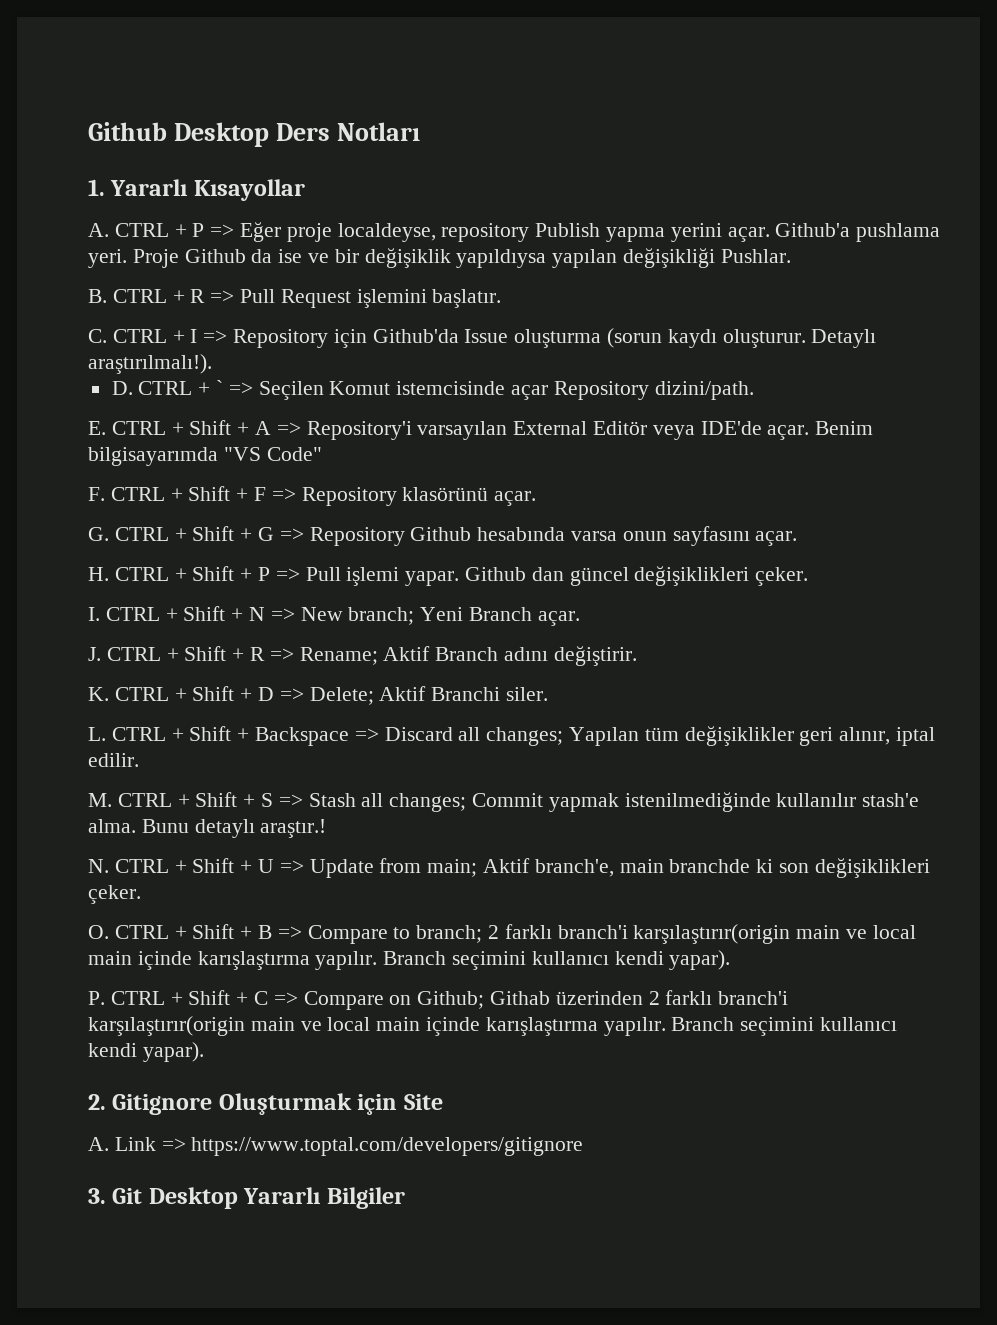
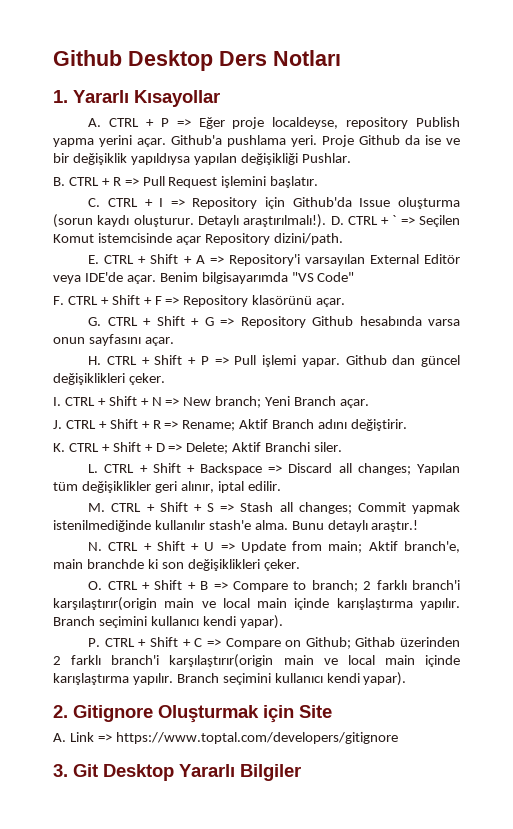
- Detaylı araştırılmalı!).
- D. CTRL + ` => Seçilen Komut istemcisinde açar Repository dizini/path.
+ Detaylı araştırılmalı!). D. CTRL + ` => Seçilen Komut istemcisinde açar Repository dizini/path.

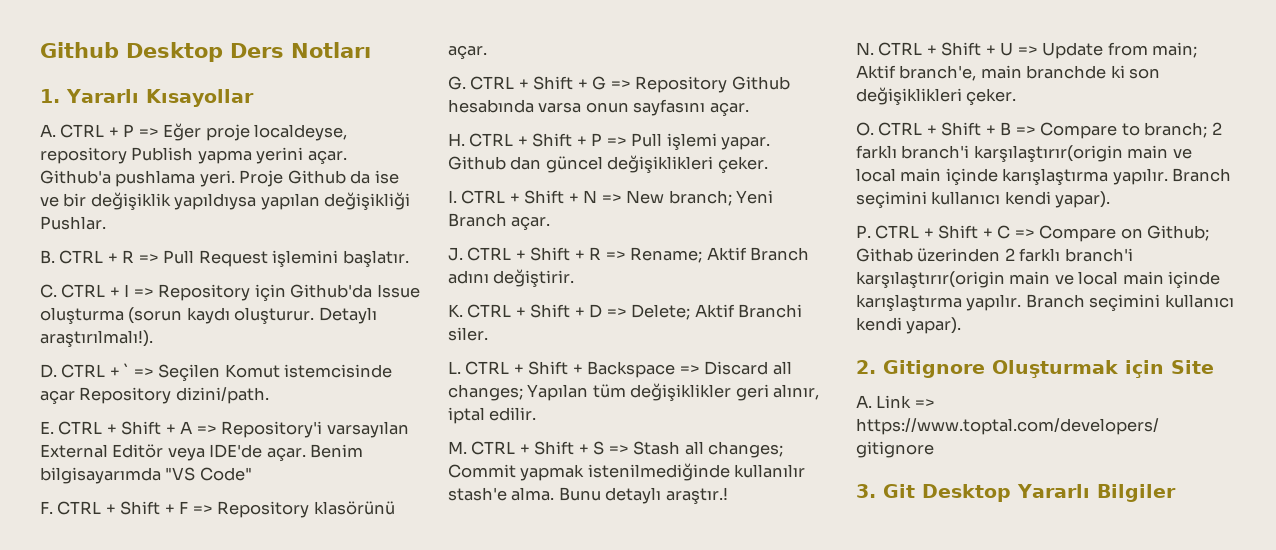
- Detaylı araştırılmalı!). D. CTRL + ` => Seçilen Komut istemcisinde açar Repository dizini/path.
+ Detaylı araştırılmalı!).
+ D. CTRL + ` => Seçilen Komut istemcisinde açar Repository dizini/path.

